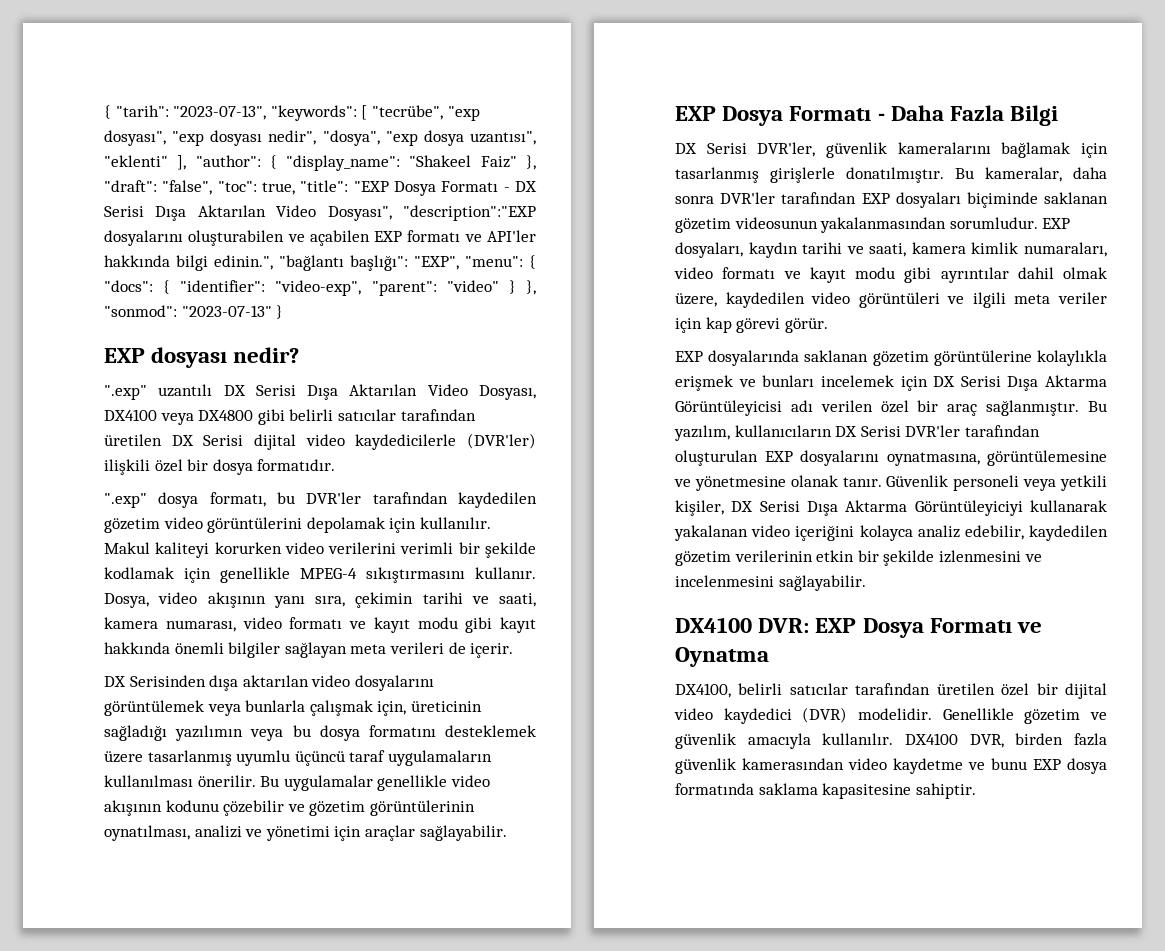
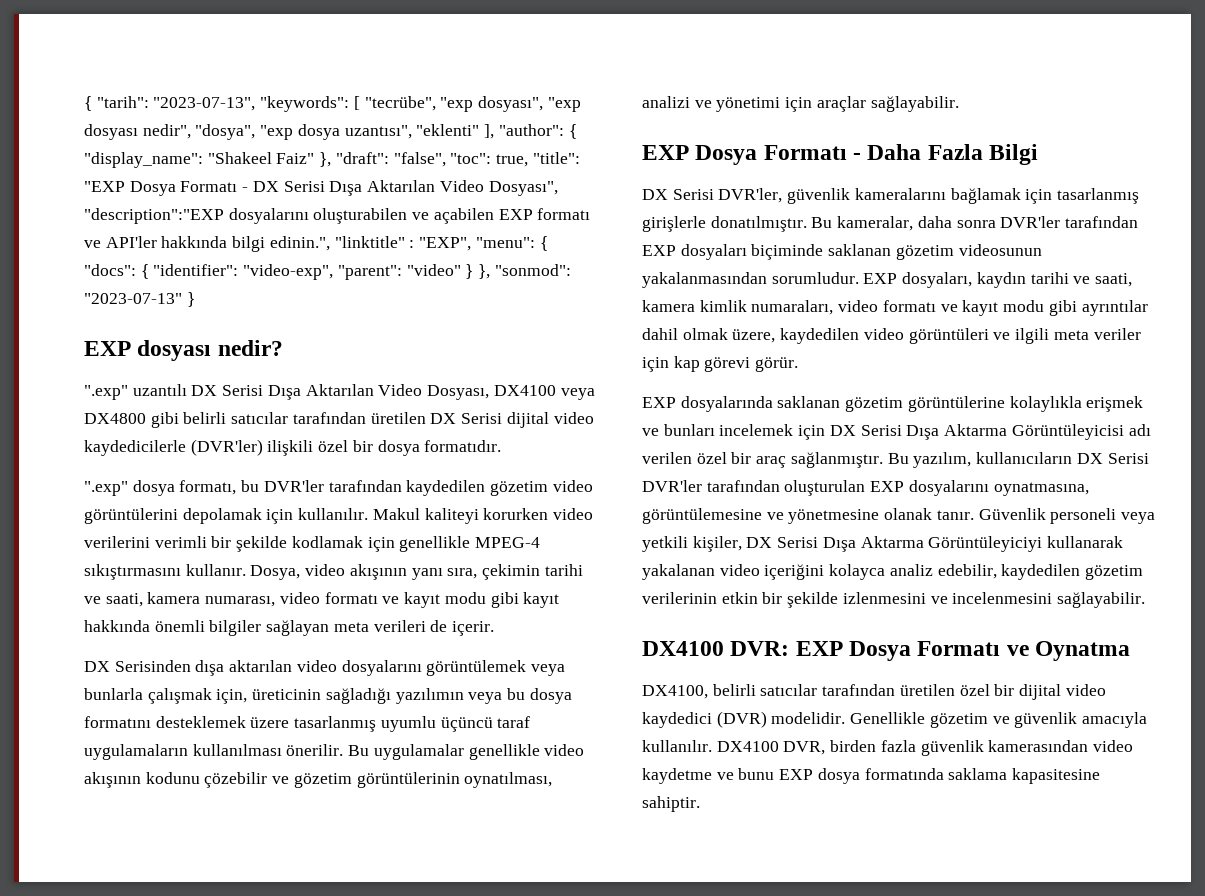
- "EXP Dosya Formatı - DX Serisi Dışa Aktarılan Video Dosyası", "description":"EXP dosyalarını oluşturabilen ve açabilen EXP formatı ve API'ler hakkında bilgi edinin.", "bağlantı başlığı":
+ "EXP Dosya Formatı - DX Serisi Dışa Aktarılan Video Dosyası", "description":"EXP dosyalarını oluşturabilen ve açabilen EXP formatı ve API'ler hakkında bilgi edinin.", "linktitle" :

